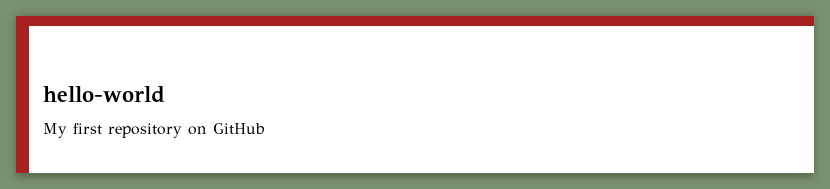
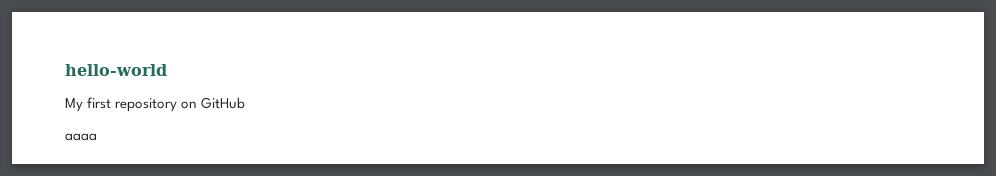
+ aaaa

